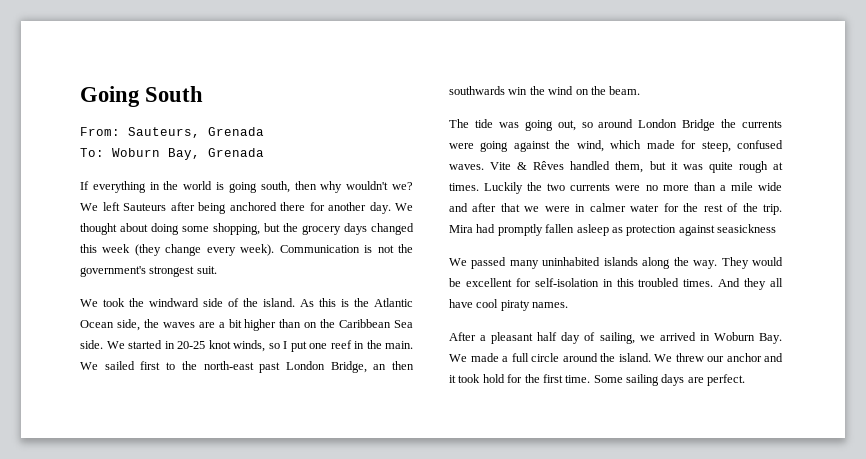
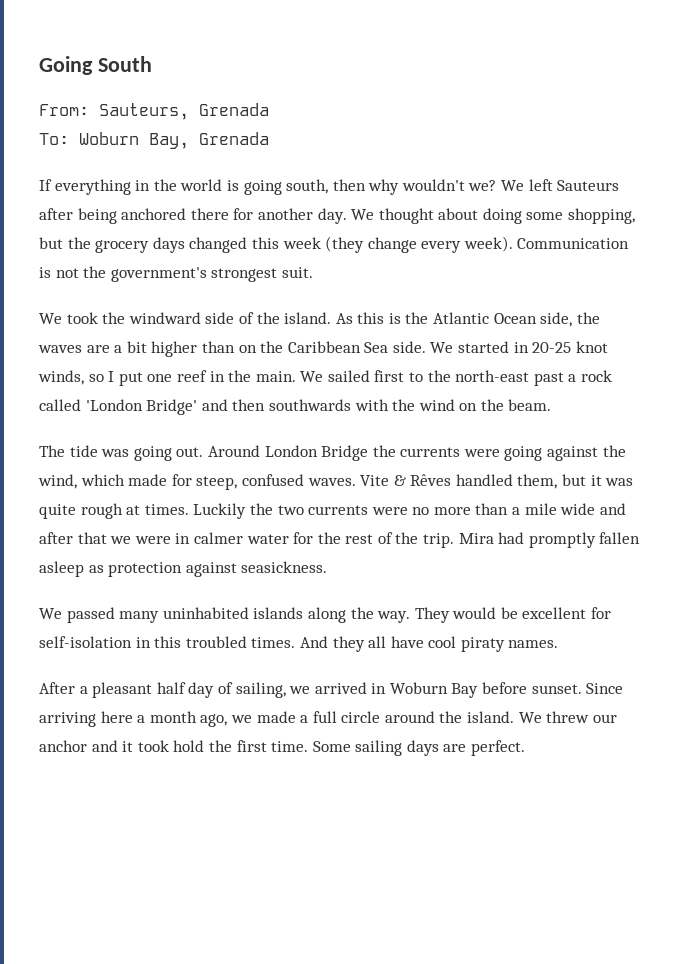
- We sailed first to the north-east past London Bridge, an then southwards win the wind on the beam.
+ We sailed first to the north-east past a rock called 'London Bridge' and then southwards with the wind on the beam.
- The tide was going out, so around London Bridge the currents were going against the wind, which made for steep, confused waves.
+ The tide was going out. Around London Bridge the currents were going against the wind, which made for steep, confused waves.
- Mira had promptly fallen asleep as protection against seasickness
+ Mira had promptly fallen asleep as protection against seasickness.
- After a pleasant half day of sailing, we arrived in Woburn Bay. We made a full circle around the island.
+ After a pleasant half day of sailing, we arrived in Woburn Bay before sunset. Since arriving here a month ago, we made a full circle around the island.
- We threw our anchor and it took hold for the first time.
+ We threw our anchor and it took hold the first time.

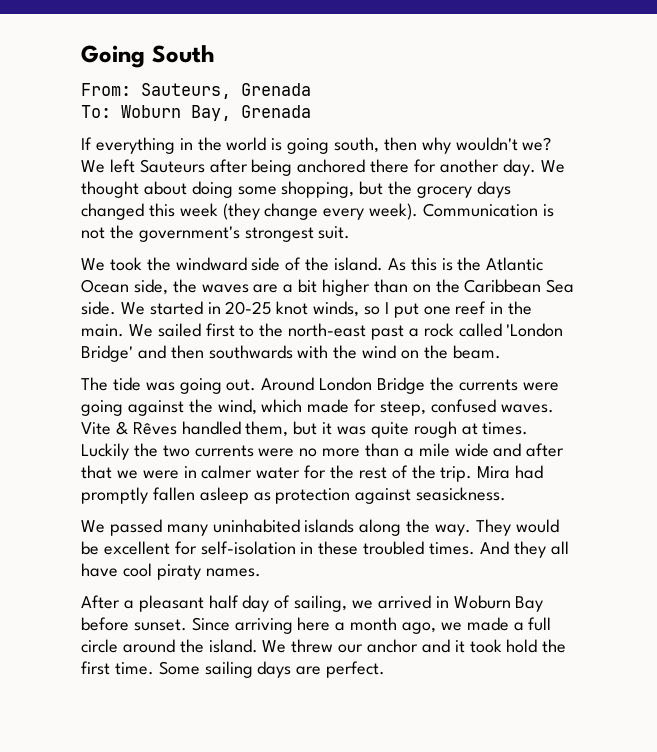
- They would be excellent for self-isolation in this troubled times.
+ They would be excellent for self-isolation in these troubled times.

